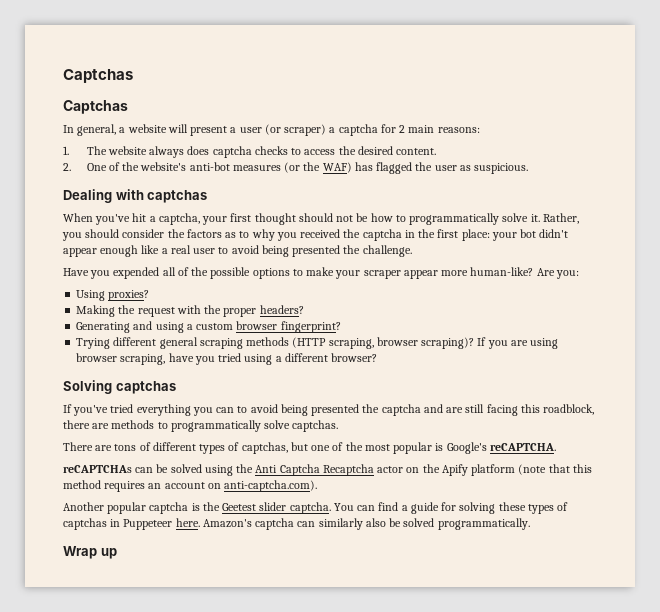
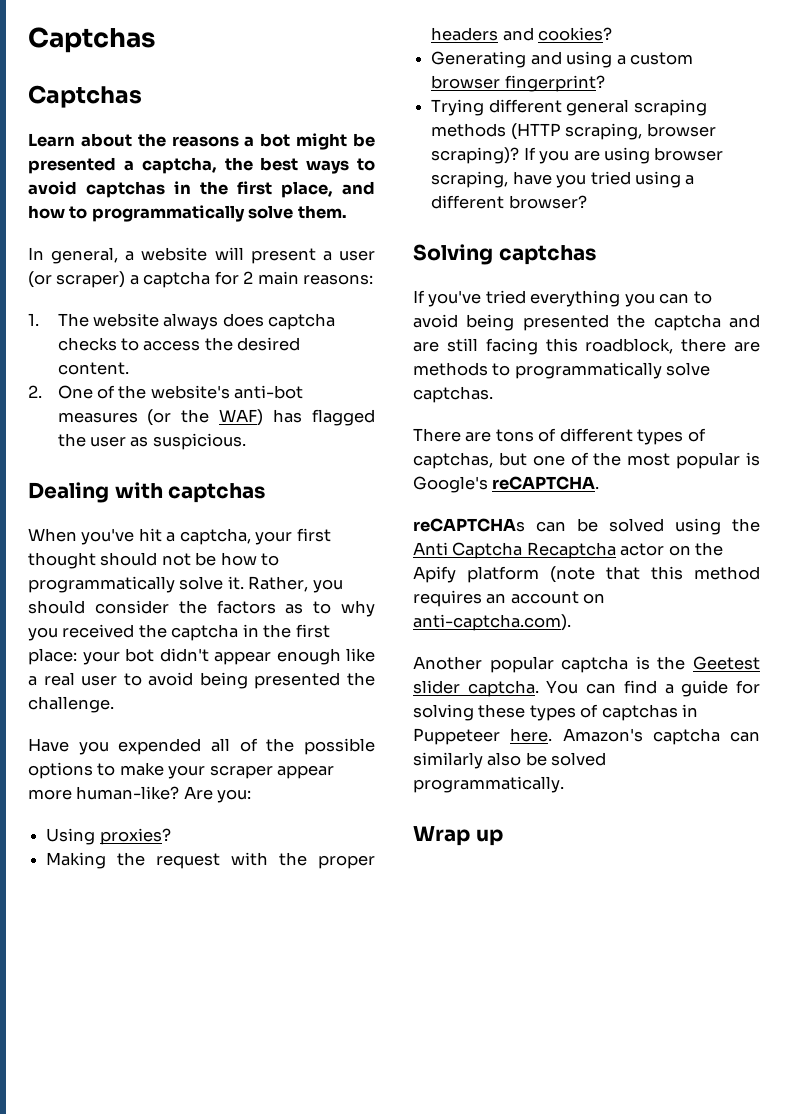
+ Learn about the reasons a bot might be presented a captcha, the best ways to avoid captchas in the first place, and how to programmatically solve them.
- Making the request with the proper headers?
+ Making the request with the proper headers and cookies?

